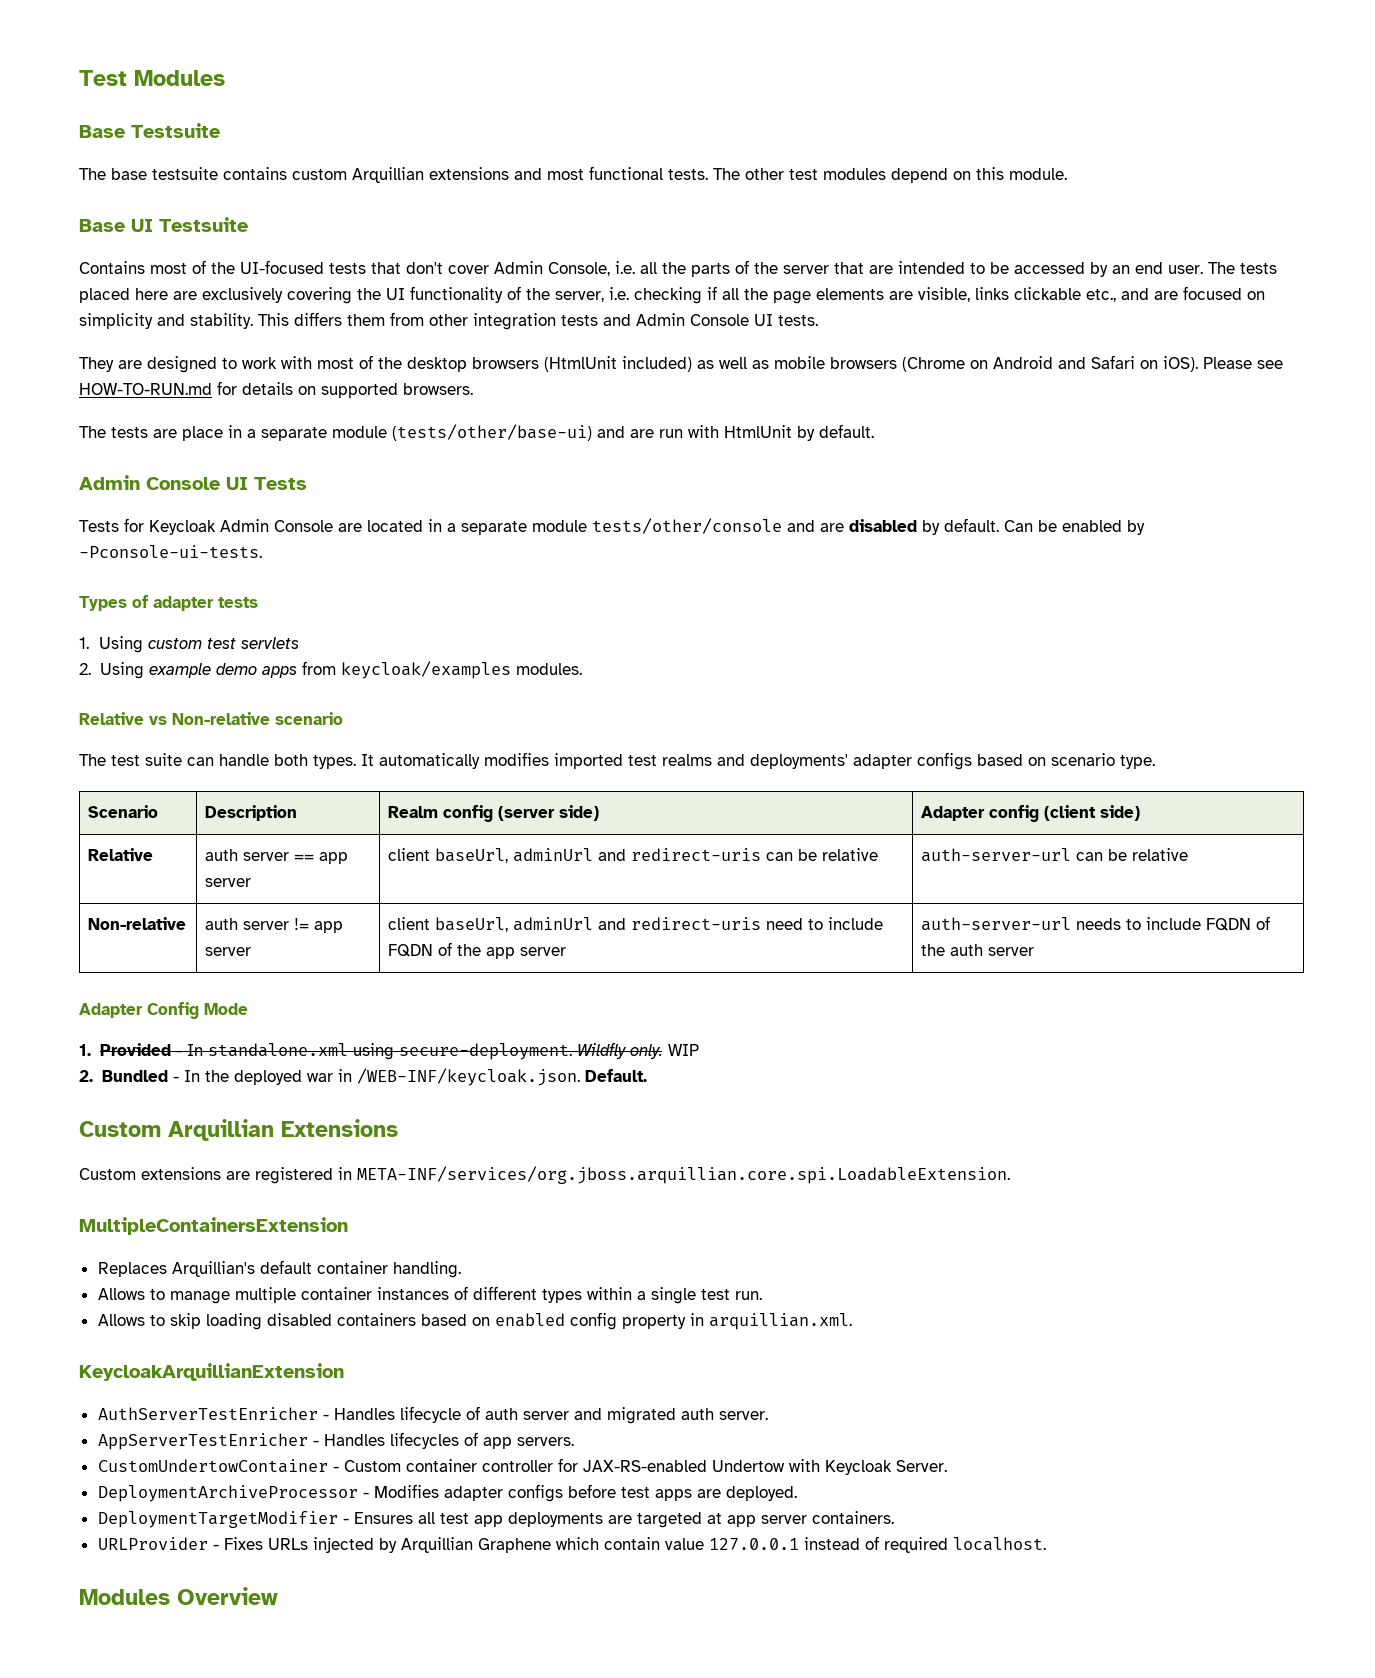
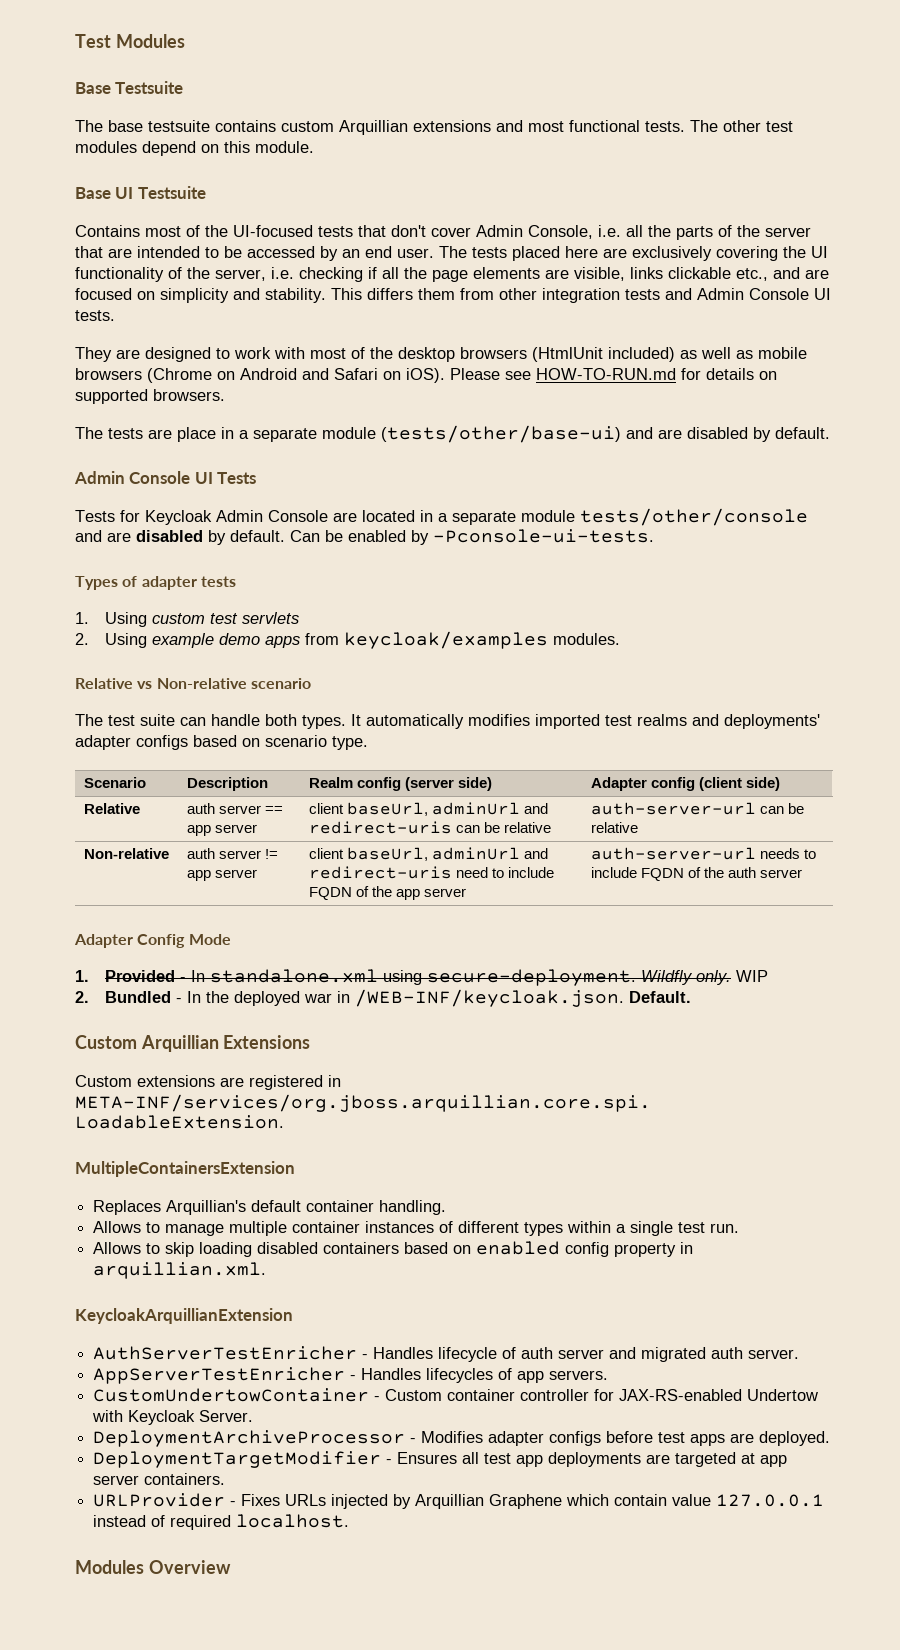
- The tests are place in a separate module (tests/other/base-ui) and are run with HtmlUnit by default.
+ The tests are place in a separate module (tests/other/base-ui) and are disabled by default.

